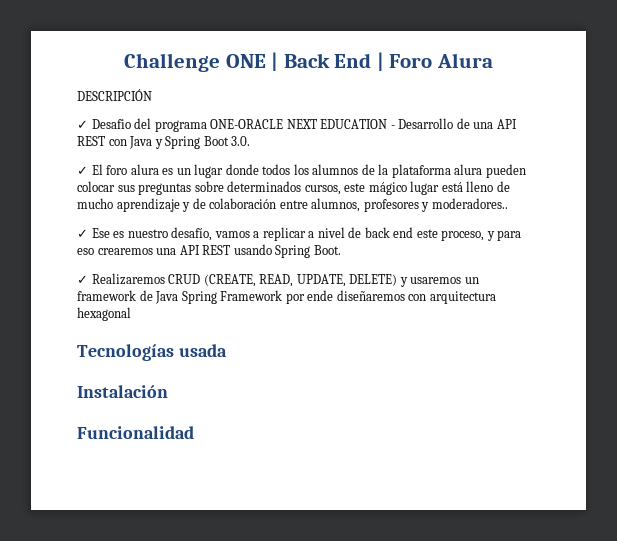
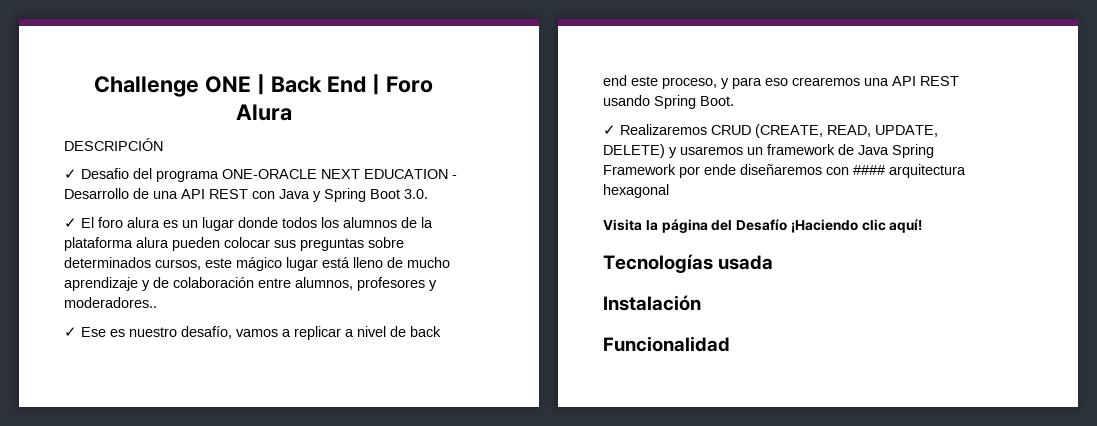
- ✓ Realizaremos CRUD (CREATE, READ, UPDATE, DELETE) y usaremos un framework de Java Spring Framework por ende diseñaremos con arquitectura hexagonal
+ ✓ Realizaremos CRUD (CREATE, READ, UPDATE, DELETE) y usaremos un framework de Java Spring Framework por ende diseñaremos con #### arquitectura hexagonal
+ Visita la página del Desafío ¡Haciendo clic aquí!

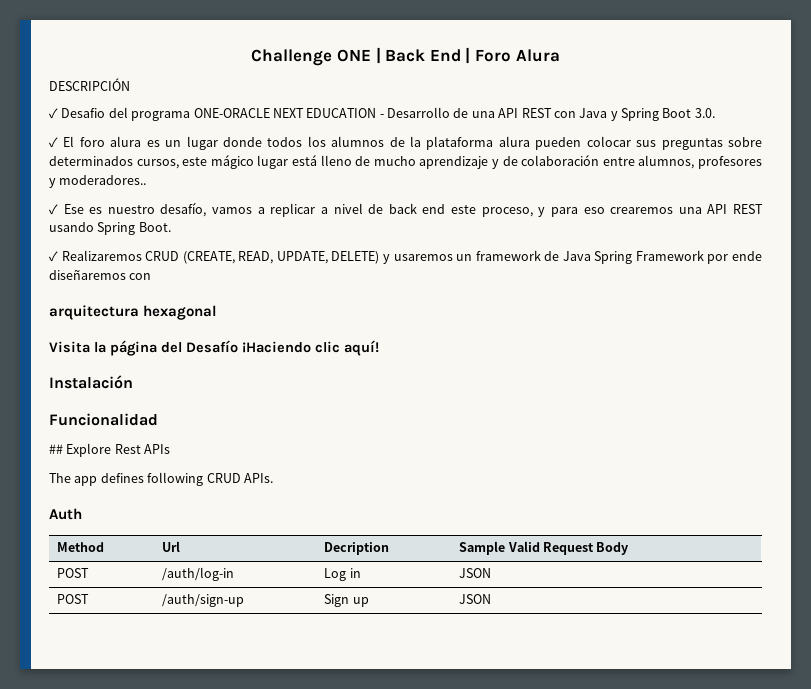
- ✓ Realizaremos CRUD (CREATE, READ, UPDATE, DELETE) y usaremos un framework de Java Spring Framework por ende diseñaremos con #### arquitectura hexagonal
+ ✓ Realizaremos CRUD (CREATE, READ, UPDATE, DELETE) y usaremos un framework de Java Spring Framework por ende diseñaremos con
+ arquitectura hexagonal
- Tecnologías usada
+ ## Explore Rest APIs
+ The app defines following CRUD APIs.
+ Auth
+ Method | Url | Decription | Sample Valid Request Body
+ POST | /auth/log-in | Log in | JSON
+ POST | /auth/sign-up | Sign up | JSON

